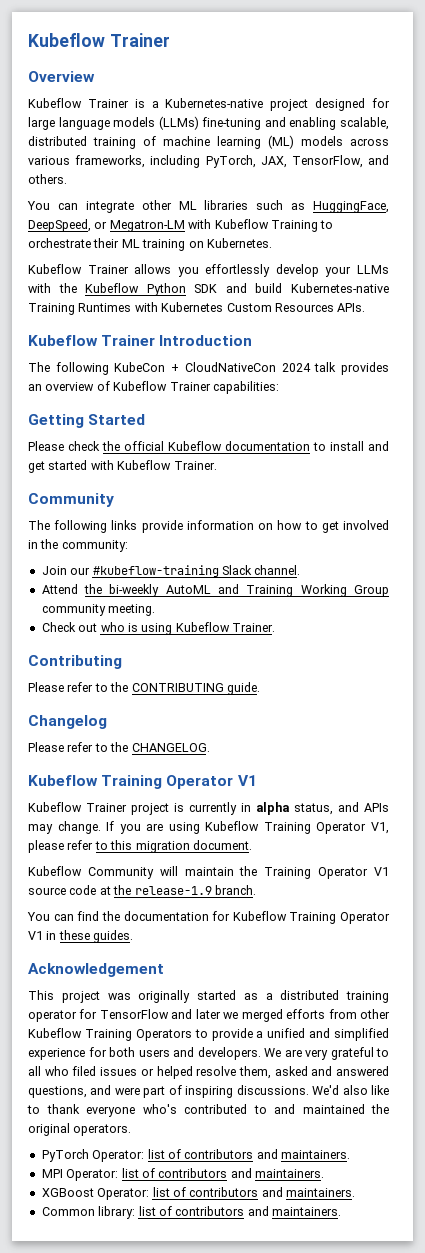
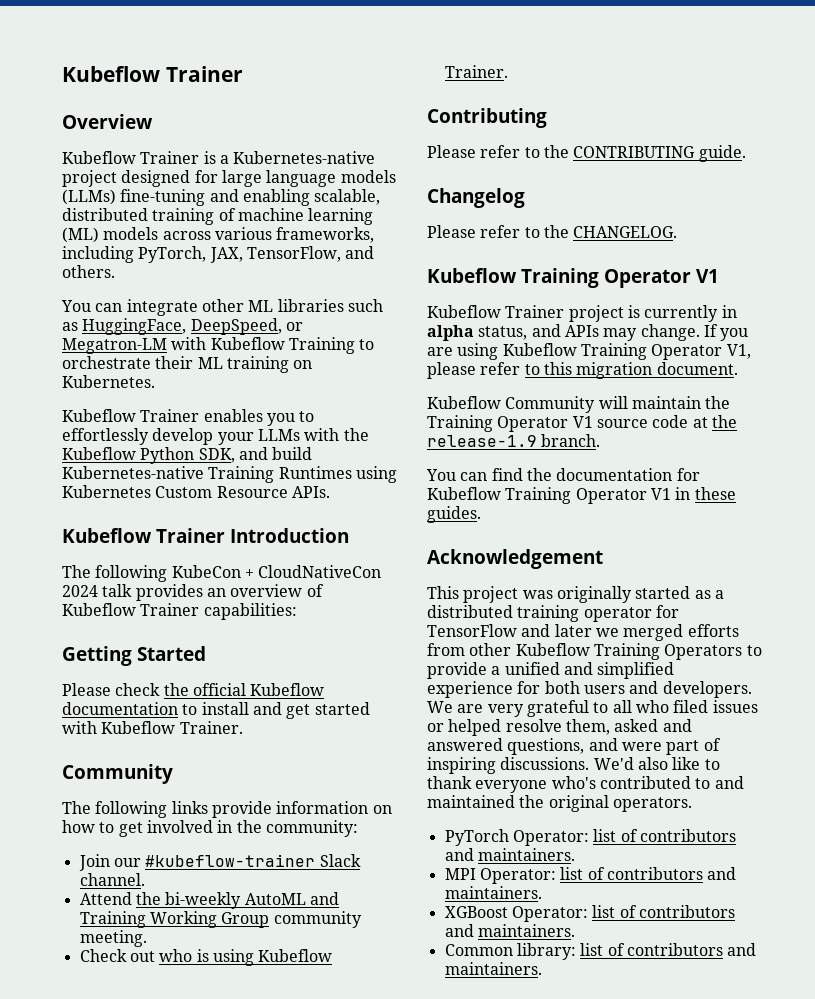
- Kubeflow Trainer allows you effortlessly develop your LLMs with the Kubeflow Python SDK and build Kubernetes-native Training Runtimes with Kubernetes Custom Resources APIs.
+ Kubeflow Trainer enables you to effortlessly develop your LLMs with the Kubeflow Python SDK, and build Kubernetes-native Training Runtimes using Kubernetes Custom Resource APIs.
- Join our #kubeflow-training Slack channel.
+ Join our #kubeflow-trainer Slack channel.

